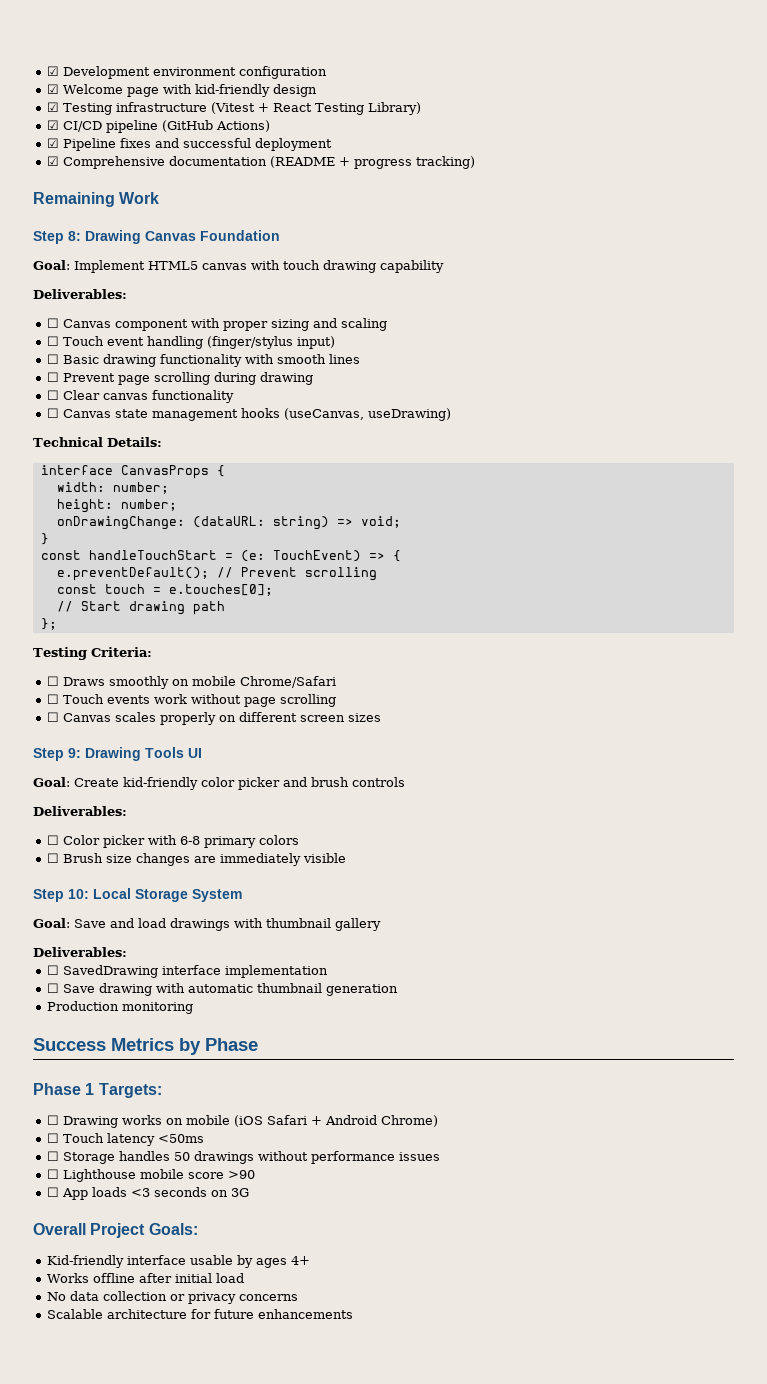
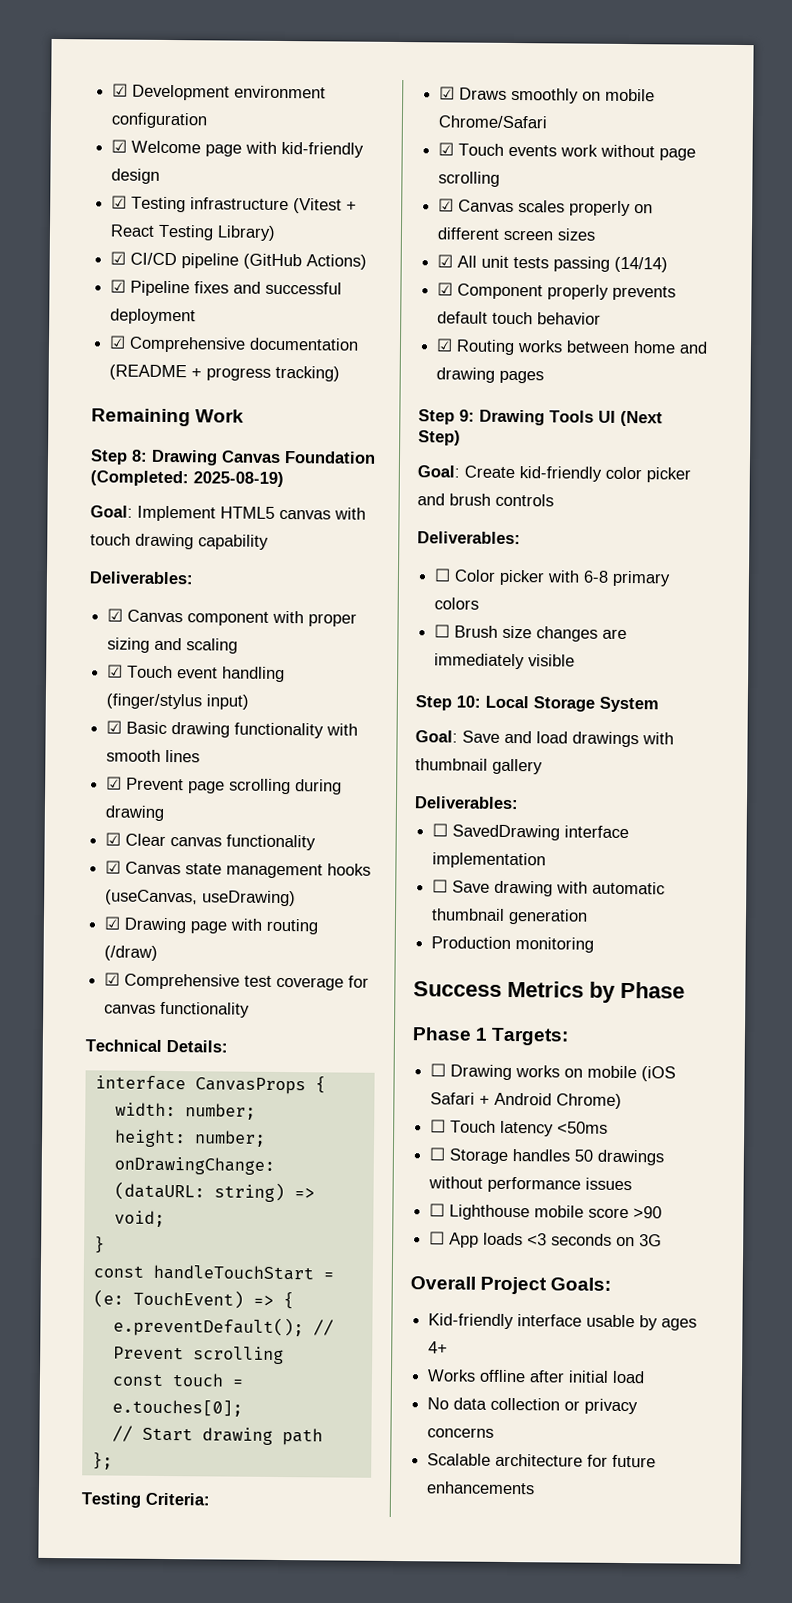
- Step 8: Drawing Canvas Foundation
+ Step 8: Drawing Canvas Foundation (Completed: 2025-08-19)
- ☐ Canvas component with proper sizing and scaling
+ ☑ Canvas component with proper sizing and scaling
- ☐ Touch event handling (finger/stylus input)
+ ☑ Touch event handling (finger/stylus input)
- ☐ Basic drawing functionality with smooth lines
+ ☑ Basic drawing functionality with smooth lines
- ☐ Prevent page scrolling during drawing
+ ☑ Prevent page scrolling during drawing
- ☐ Clear canvas functionality
+ ☑ Clear canvas functionality
- ☐ Canvas state management hooks (useCanvas, useDrawing)
+ ☑ Canvas state management hooks (useCanvas, useDrawing)
+ ☑ Drawing page with routing (/draw)
+ ☑ Comprehensive test coverage for canvas functionality
- ☐ Draws smoothly on mobile Chrome/Safari
+ ☑ Draws smoothly on mobile Chrome/Safari
- ☐ Touch events work without page scrolling
+ ☑ Touch events work without page scrolling
- ☐ Canvas scales properly on different screen sizes
+ ☑ Canvas scales properly on different screen sizes
+ ☑ All unit tests passing (14/14)
+ ☑ Component properly prevents default touch behavior
+ ☑ Routing works between home and drawing pages
- Step 9: Drawing Tools UI
+ Step 9: Drawing Tools UI (Next Step)

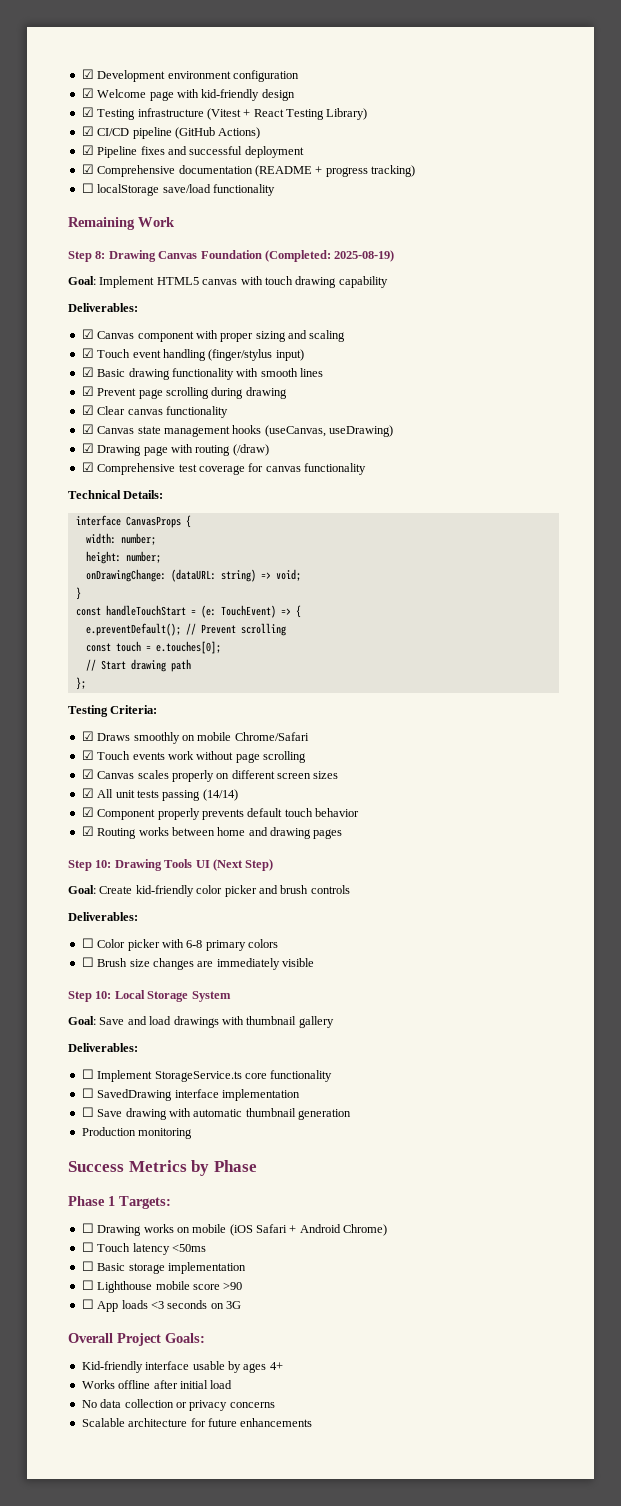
+ ☐ localStorage save/load functionality
- Step 9: Drawing Tools UI (Next Step)
+ Step 10: Drawing Tools UI (Next Step)
+ ☐ Implement StorageService.ts core functionality
- ☐ Storage handles 50 drawings without performance issues
+ ☐ Basic storage implementation

